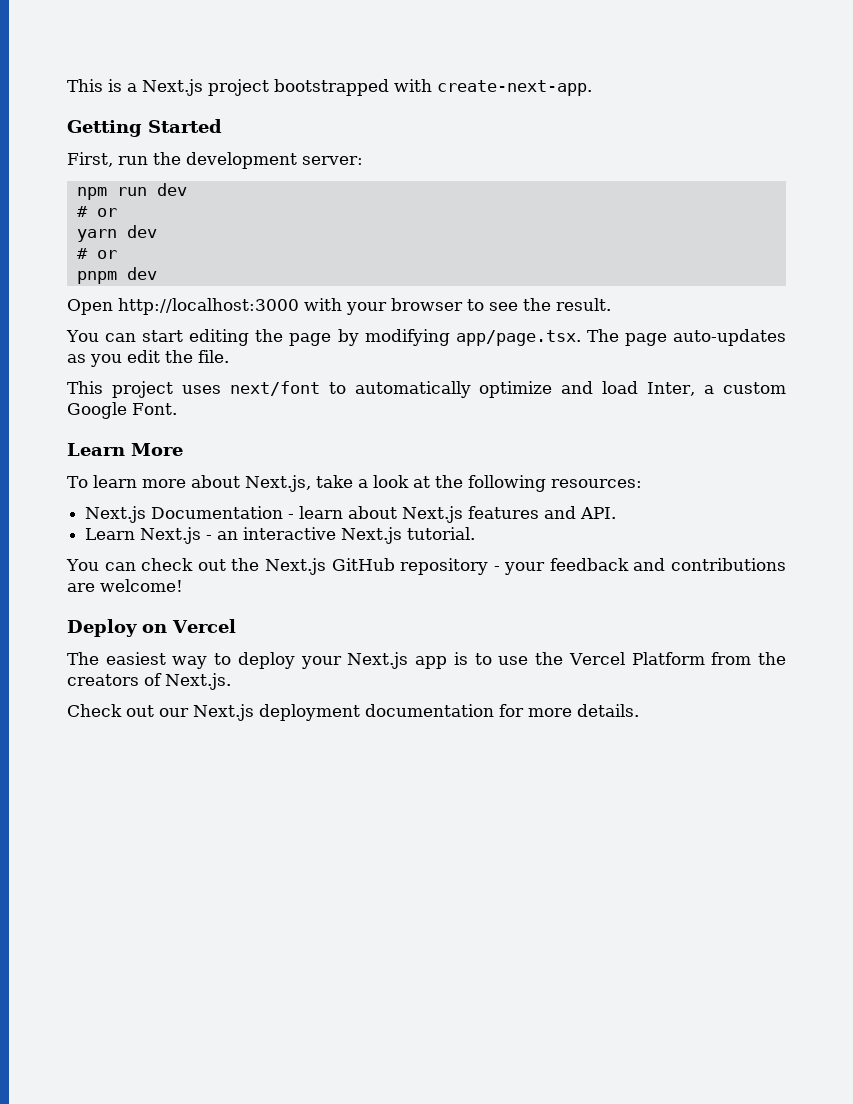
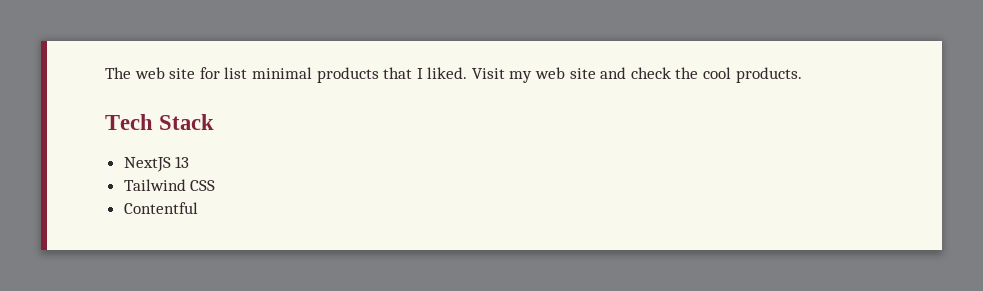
- This is a Next.js project bootstrapped with create-next-app.
- Getting Started
- First, run the development server:
- npm run dev
- # or
- yarn dev
- # or
- pnpm dev
- Open http://localhost:3000 with your browser to see the result.
- You can start editing the page by modifying app/page.tsx. The page auto-updates as you edit the file.
- This project uses next/font to automatically optimize and load Inter, a custom Google Font.
- Learn More
- To learn more about Next.js, take a look at the following resources:
- Next.js Documentation - learn about Next.js features and API.
- Learn Next.js - an interactive Next.js tutorial.
- You can check out the Next.js GitHub repository - your feedback and contributions are welcome!
- Deploy on Vercel
- The easiest way to deploy your Next.js app is to use the Vercel Platform from the creators of Next.js.
- Check out our Next.js deployment documentation for more details.
+ The web site for list minimal products that I liked. Visit my web site and check the cool products.
+ Tech Stack
+ NextJS 13
+ Tailwind CSS
+ Contentful

